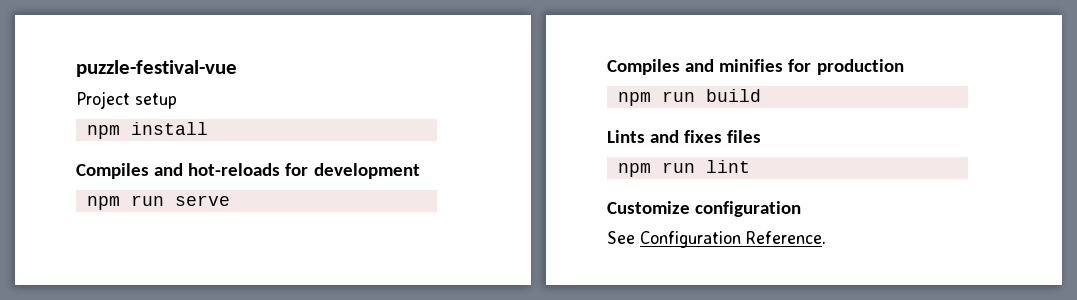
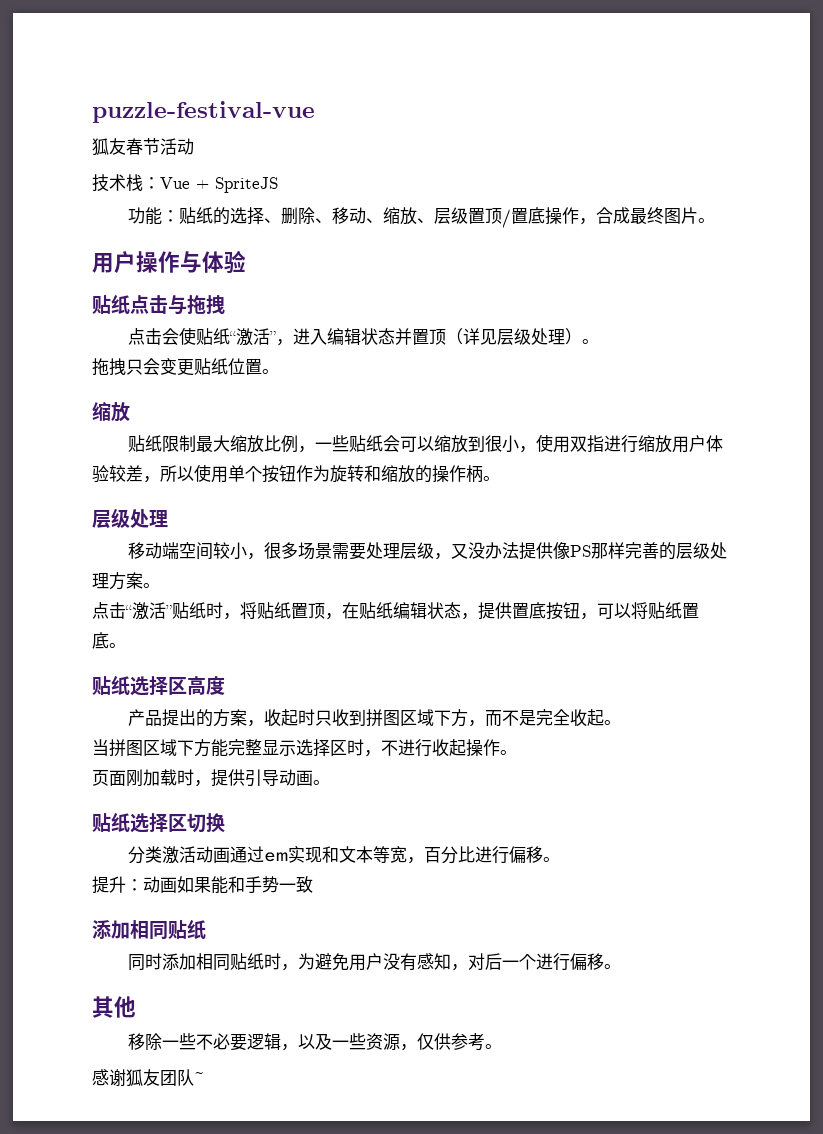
- Project setup
- npm install
- Compiles and hot-reloads for development
- npm run serve
- Compiles and minifies for production
- npm run build
- Lints and fixes files
- npm run lint
- Customize configuration
- See Configuration Reference.
+ 狐友春节活动
+ 技术栈：Vue + SpriteJS
+ 功能：贴纸的选择、删除、移动、缩放、层级置顶/置底操作，合成最终图片。
+ 用户操作与体验
+ 贴纸点击与拖拽
+ 点击会使贴纸“激活”，进入编辑状态并置顶（详见层级处理）。
+ 拖拽只会变更贴纸位置。
+ 缩放
+ 贴纸限制最大缩放比例，一些贴纸会可以缩放到很小，使用双指进行缩放用户体验较差，所以使用单个按钮作为旋转和缩放的操作柄。
+ 层级处理
+ 移动端空间较小，很多场景需要处理层级，又没办法提供像PS那样完善的层级处理方案。
+ 点击“激活”贴纸时，将贴纸置顶，在贴纸编辑状态，提供置底按钮，可以将贴纸置底。
+ 贴纸选择区高度
+ 产品提出的方案，收起时只收到拼图区域下方，而不是完全收起。
+ 当拼图区域下方能完整显示选择区时，不进行收起操作。
+ 页面刚加载时，提供引导动画。
+ 贴纸选择区切换
+ 分类激活动画通过em实现和文本等宽，百分比进行偏移。
+ 提升：动画如果能和手势一致
+ 添加相同贴纸
+ 同时添加相同贴纸时，为避免用户没有感知，对后一个进行偏移。
+ 其他
+ 移除一些不必要逻辑，以及一些资源，仅供参考。
+ 感谢狐友团队~

